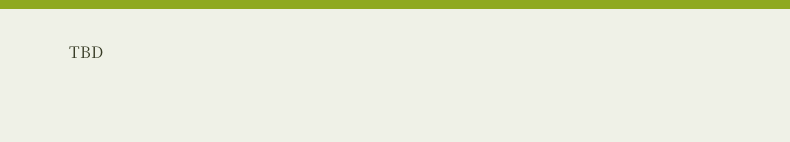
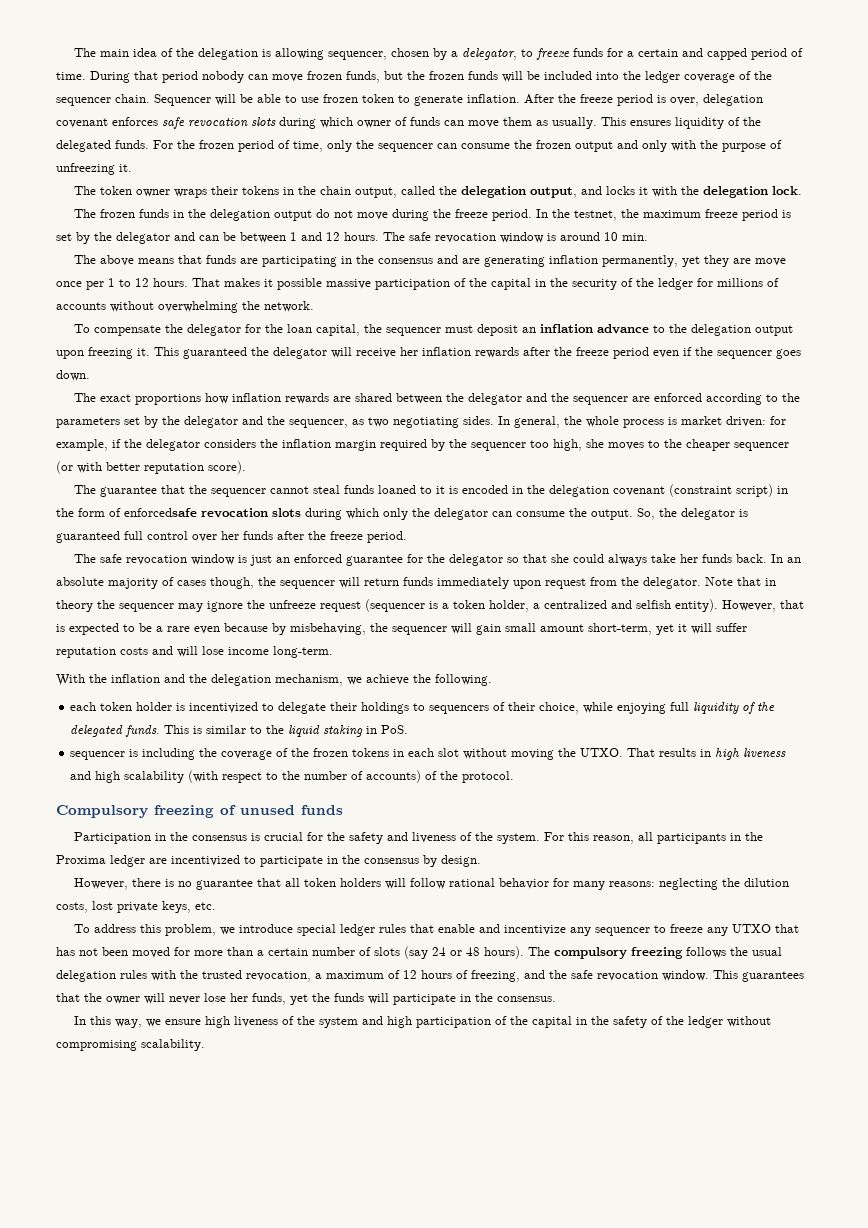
- TBD
+ The main idea of the delegation is allowing sequencer, chosen by a delegator, to freeze funds for a certain and capped period of time. During that period nobody can move frozen funds, but the frozen funds will be included into the ledger coverage of the sequencer chain. Sequencer will be able to use frozen token to generate inflation. After the freeze period is over, delegation covenant enforces safe revocation slots during which owner of funds can move them as usually. This ensures liquidity of the delegated funds. For the frozen period of time, only the sequencer can consume the frozen output and only with the purpose of unfreezing it.
+ The token owner wraps their tokens in the chain output, called the delegation output, and locks it with the delegation lock.
+ The frozen funds in the delegation output do not move during the freeze period. In the testnet, the maximum freeze period is set by the delegator and can be between 1 and 12 hours. The safe revocation window is around 10 min.
+ The above means that funds are participating in the consensus and are generating inflation permanently, yet they are move once per 1 to 12 hours. That makes it possible massive participation of the capital in the security of the ledger for millions of accounts without overwhelming the network.
+ To compensate the delegator for the loan capital, the sequencer must deposit an inflation advance to the delegation output upon freezing it. This guaranteed the delegator will receive her inflation rewards after the freeze period even if the sequencer goes down.
+ The exact proportions how inflation rewards are shared between the delegator and the sequencer are enforced according to the parameters set by the delegator and the sequencer, as two negotiating sides. In general, the whole process is market driven: for example, if the delegator considers the inflation margin required by the sequencer too high, she moves to the cheaper sequencer (or with better reputation score).
+ The guarantee that the sequencer cannot steal funds loaned to it is encoded in the delegation covenant (constraint script) in the form of enforcedsafe revocation slots during which only the delegator can consume the output. So, the delegator is guaranteed full control over her funds after the freeze period.
+ The safe revocation window is just an enforced guarantee for the delegator so that she could always take her funds back. In an absolute majority of cases though, the sequencer will return funds immediately upon request from the delegator. Note that in theory the sequencer may ignore the unfreeze request (sequencer is a token holder, a centralized and selfish entity). However, that is expected to be a rare even because by misbehaving, the sequencer will gain small amount short-term, yet it will suffer reputation costs and will lose income long-term.
+ With the inflation and the delegation mechanism, we achieve the following.
+ each token holder is incentivized to delegate their holdings to sequencers of their choice, while enjoying full liquidity of the delegated funds. This is similar to the liquid staking in PoS.
+ sequencer is including the coverage of the frozen tokens in each slot without moving the UTXO. That results in high liveness and high scalability (with respect to the number of accounts) of the protocol.
+ Compulsory freezing of unused funds
+ Participation in the consensus is crucial for the safety and liveness of the system. For this reason, all participants in the Proxima ledger are incentivized to participate in the consensus by design.
+ However, there is no guarantee that all token holders will follow rational behavior for many reasons: neglecting the dilution costs, lost private keys, etc.
+ To address this problem, we introduce special ledger rules that enable and incentivize any sequencer to freeze any UTXO that has not been moved for more than a certain number of slots (say 24 or 48 hours). The compulsory freezing follows the usual delegation rules with the trusted revocation, a maximum of 12 hours of freezing, and the safe revocation window. This guarantees that the owner will never lose her funds, yet the funds will participate in the consensus.
+ In this way, we ensure high liveness of the system and high participation of the capital in the safety of the ledger without compromising scalability.

